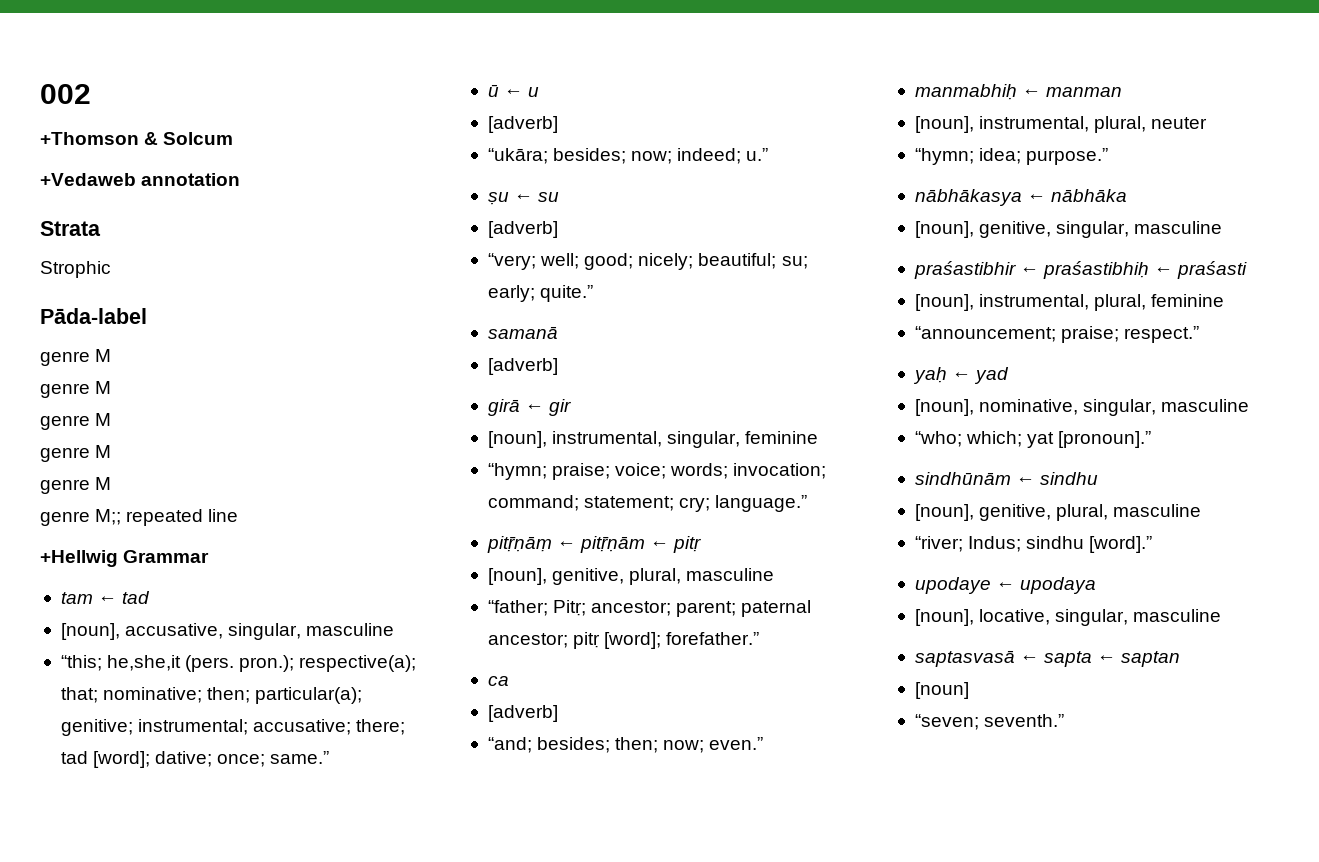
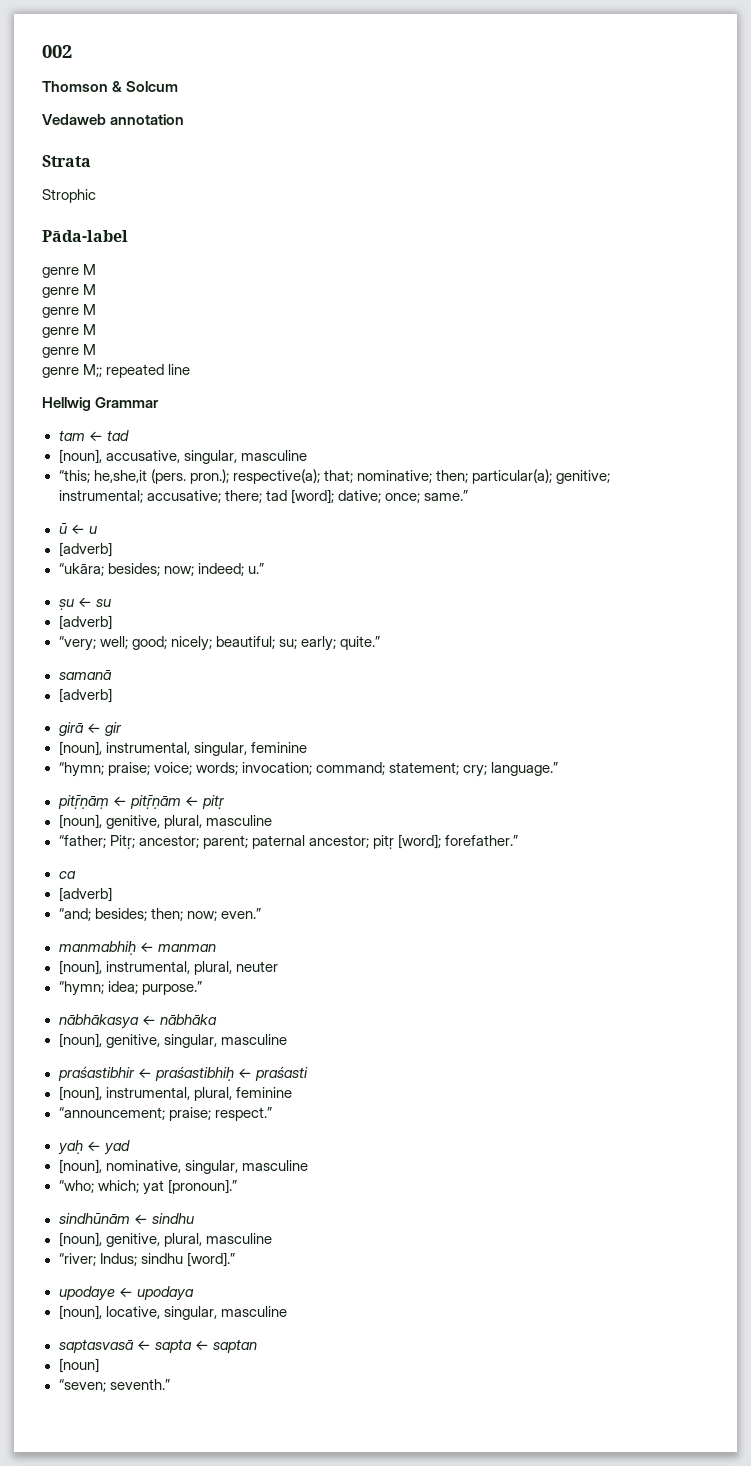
- +Thomson & Solcum
+ Thomson & Solcum
- +Vedaweb annotation
+ Vedaweb annotation
- +Hellwig Grammar
+ Hellwig Grammar

